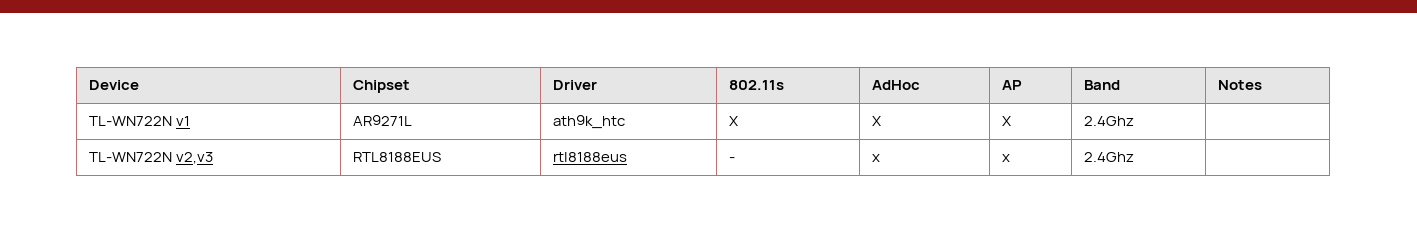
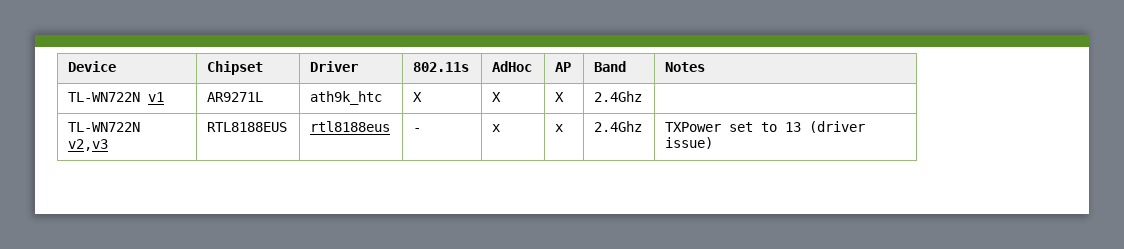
- TL-WN722N v2,v3 | RTL8188EUS | rtl8188eus | - | x | x | 2.4Ghz |
+ TL-WN722N v2,v3 | RTL8188EUS | rtl8188eus | - | x | x | 2.4Ghz | TXPower set to 13 (driver issue)

